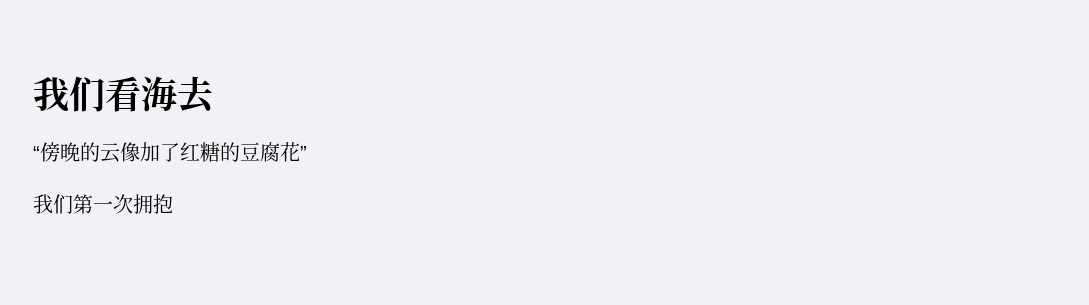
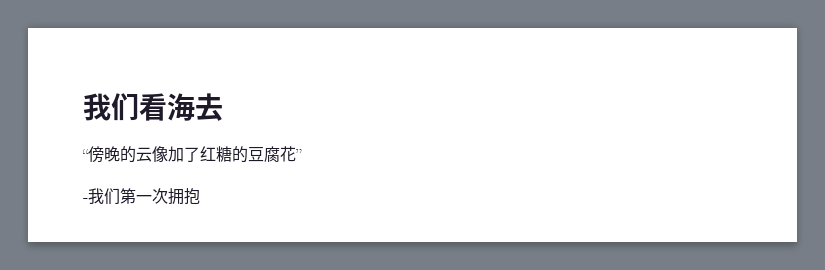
- 我们第一次拥抱
+ -我们第一次拥抱

